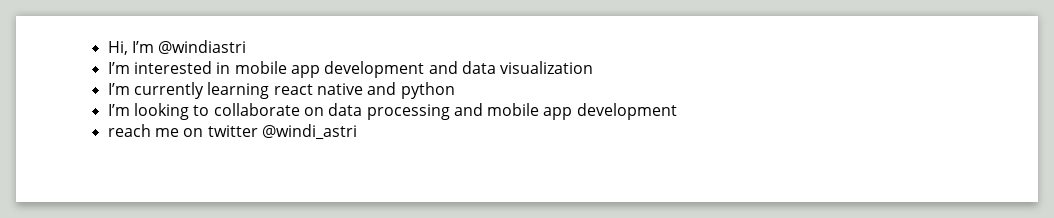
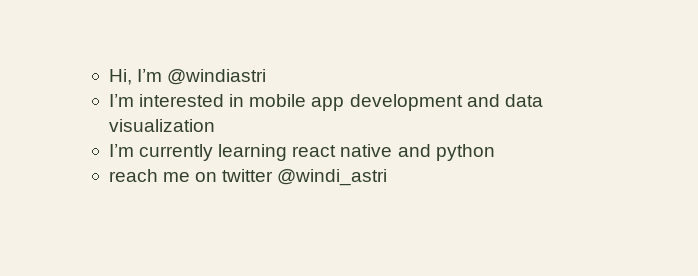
- I’m looking to collaborate on data processing and mobile app development

